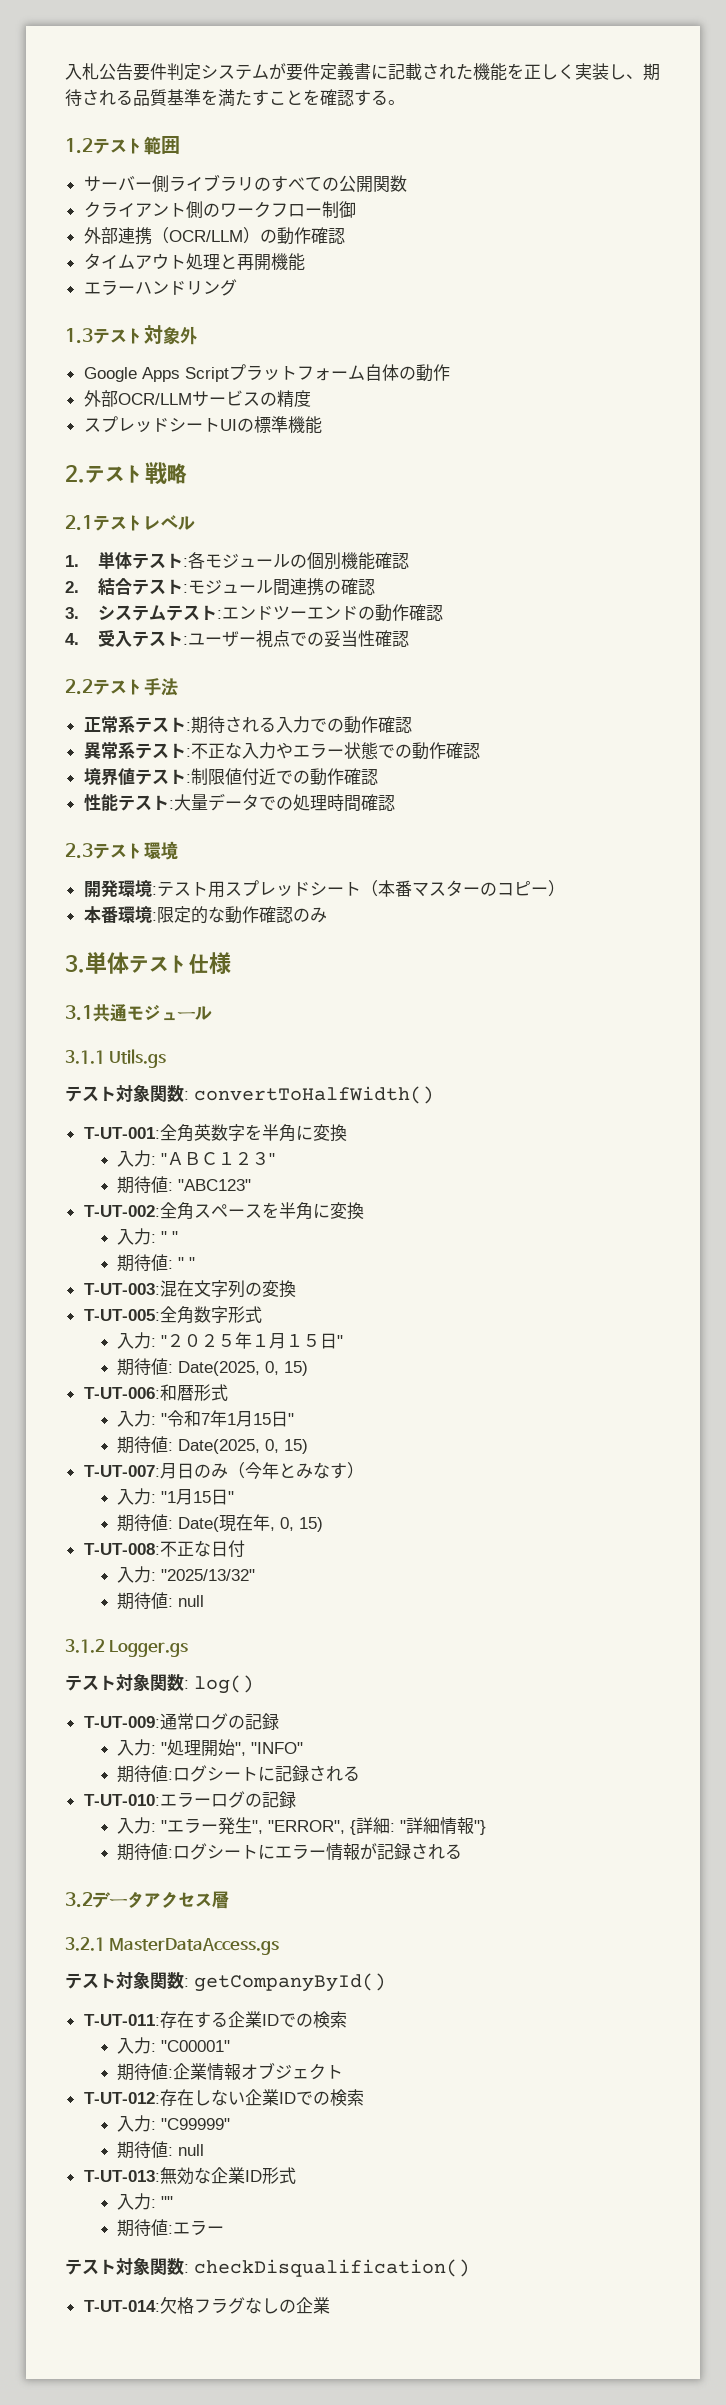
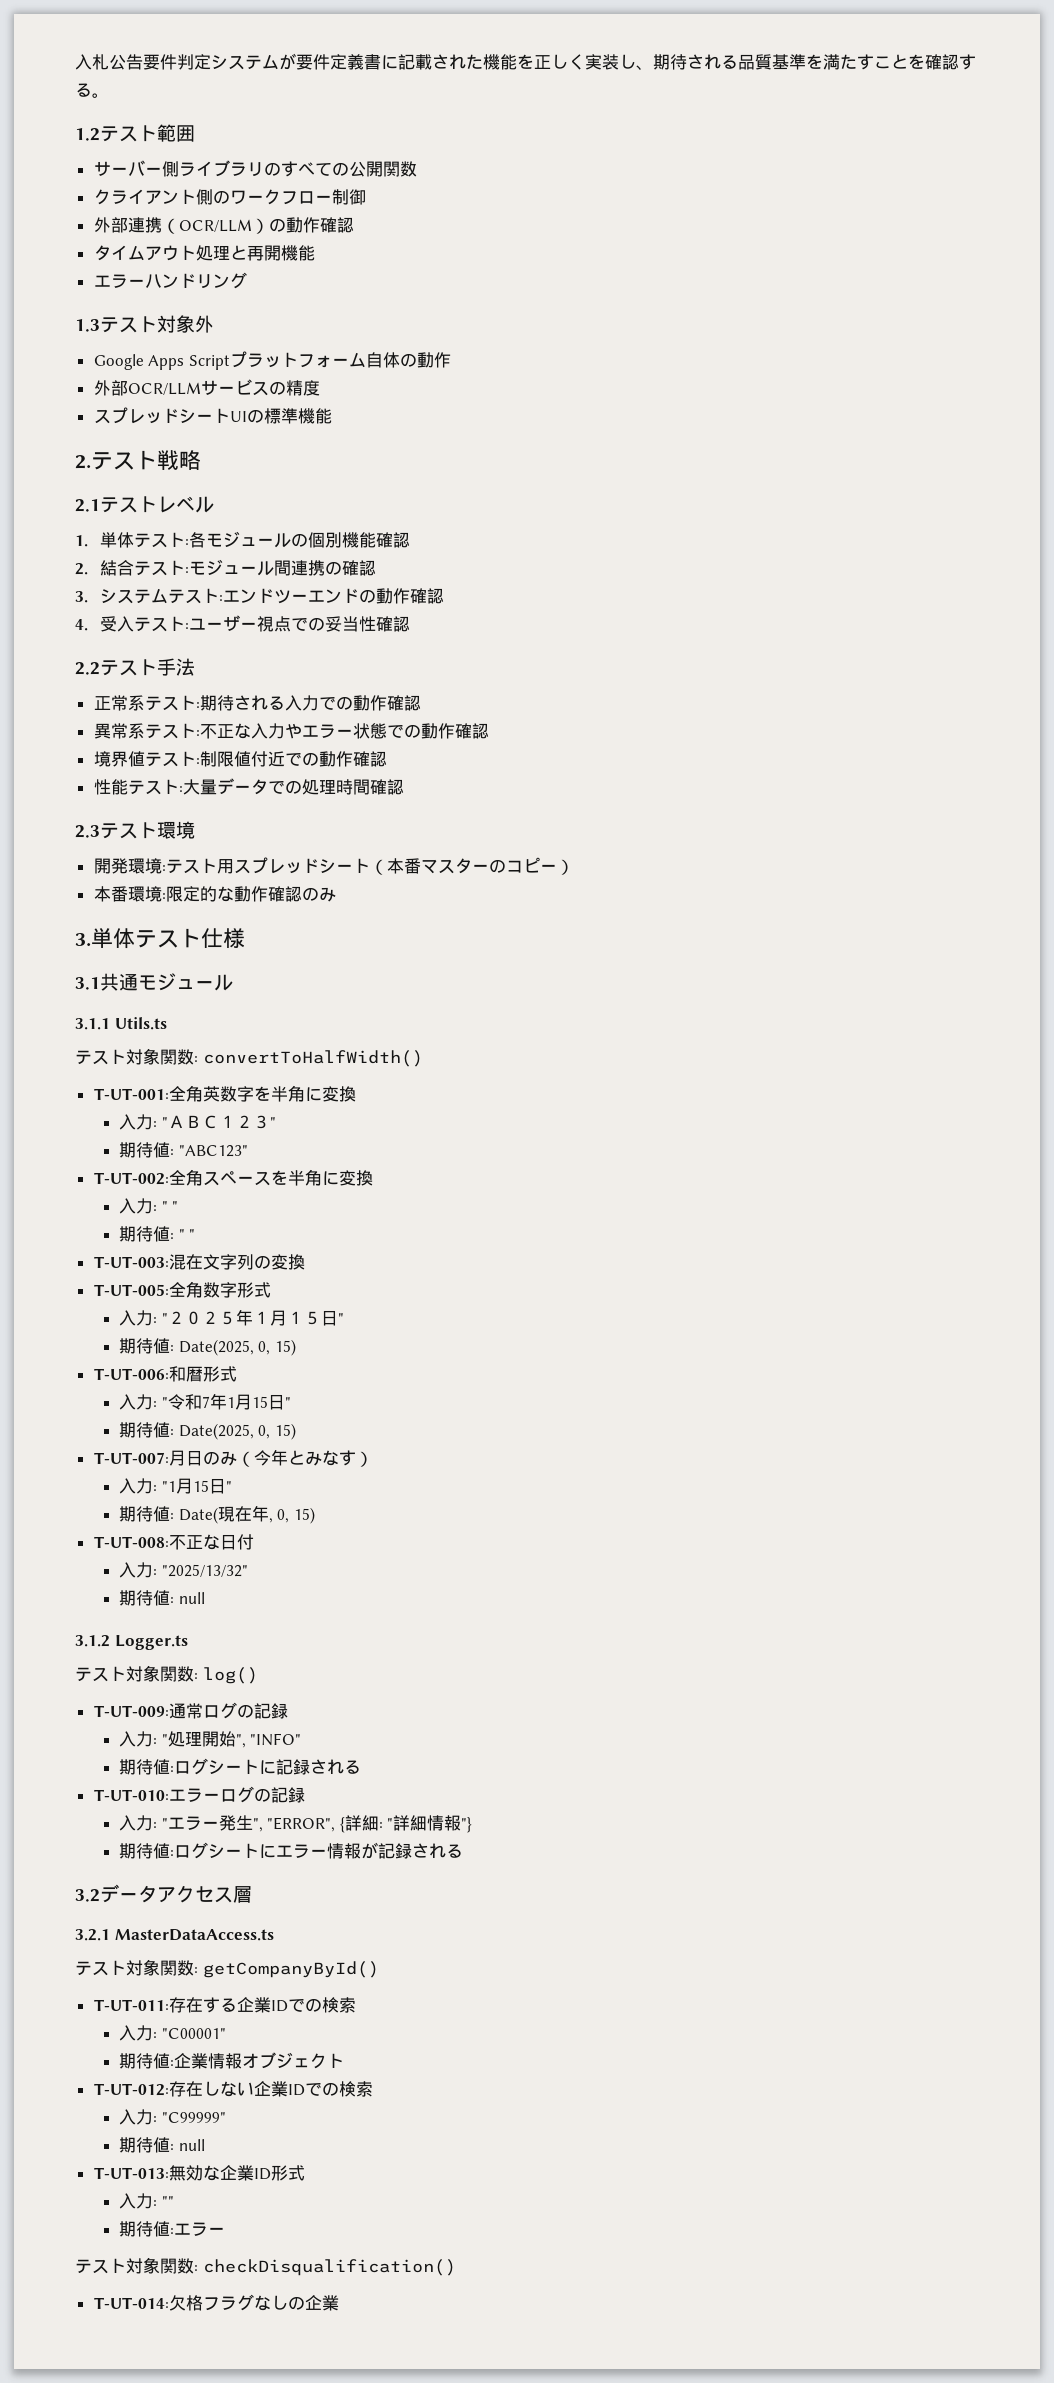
- 3.1.1 Utils.gs
+ 3.1.1 Utils.ts
- 3.1.2 Logger.gs
+ 3.1.2 Logger.ts
- 3.2.1 MasterDataAccess.gs
+ 3.2.1 MasterDataAccess.ts

